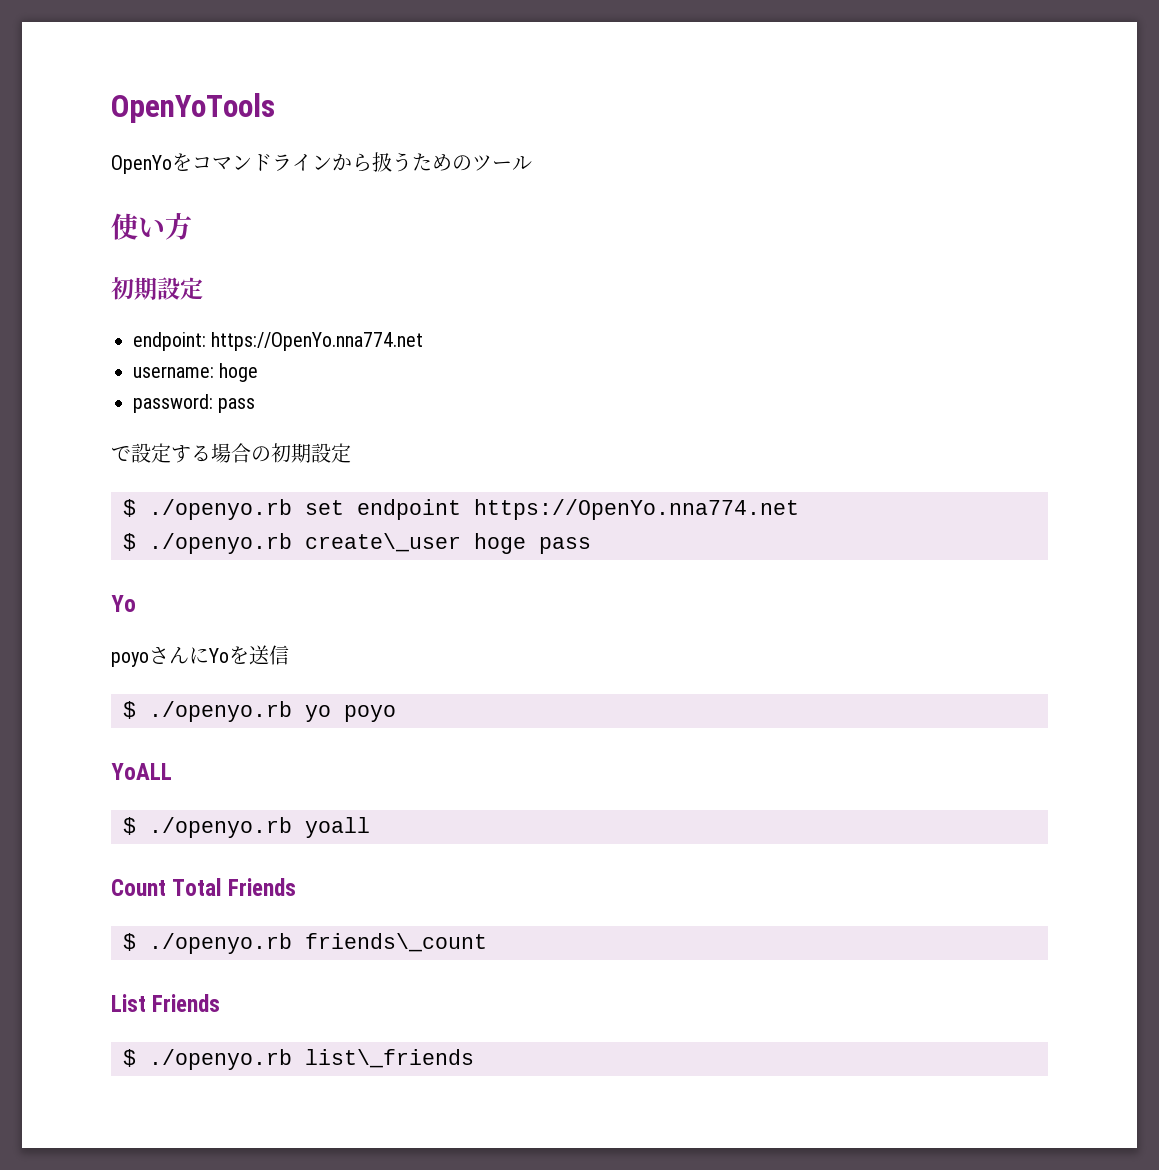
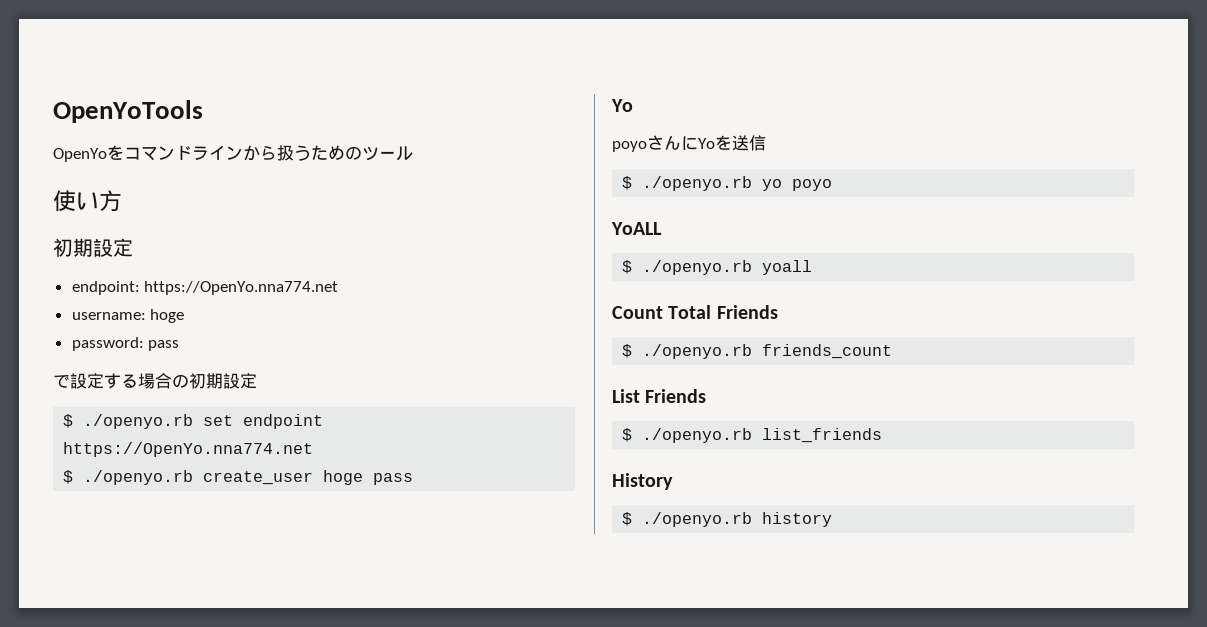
- $ ./openyo.rb create\_user hoge pass
+ $ ./openyo.rb create_user hoge pass
- $ ./openyo.rb friends\_count
+ $ ./openyo.rb friends_count
- $ ./openyo.rb list\_friends
+ $ ./openyo.rb list_friends
+ History
+ $ ./openyo.rb history

